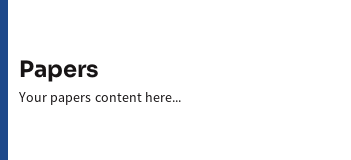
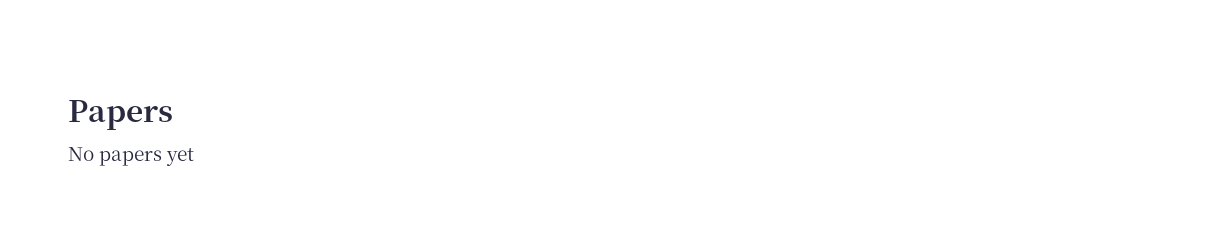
- Your papers content here...
+ No papers yet

